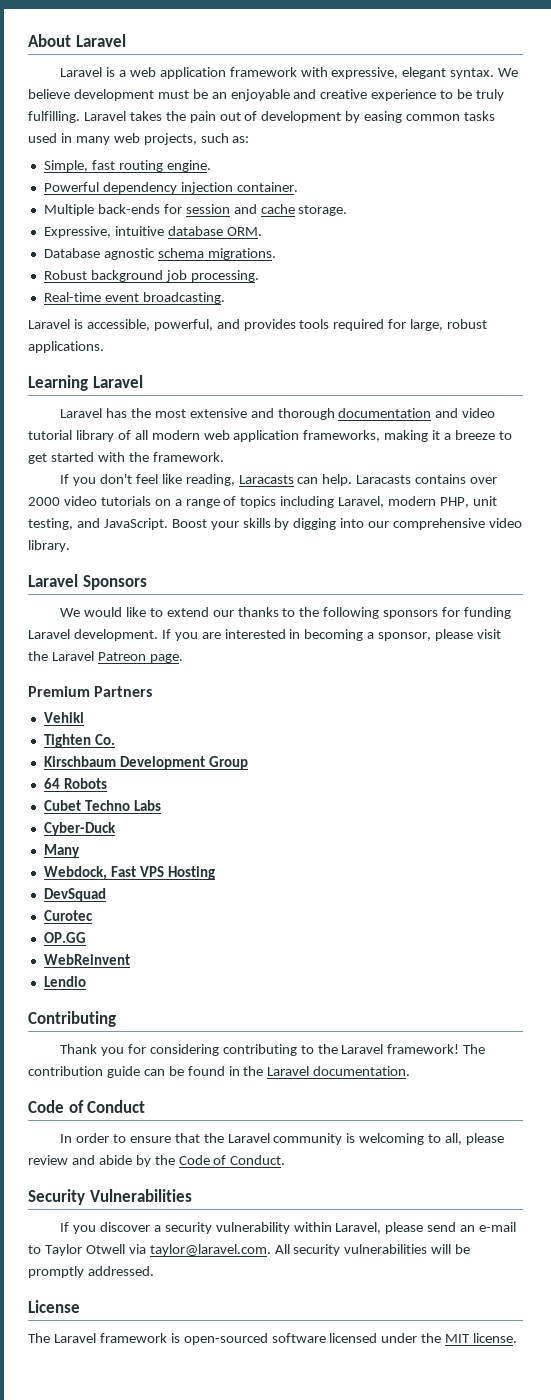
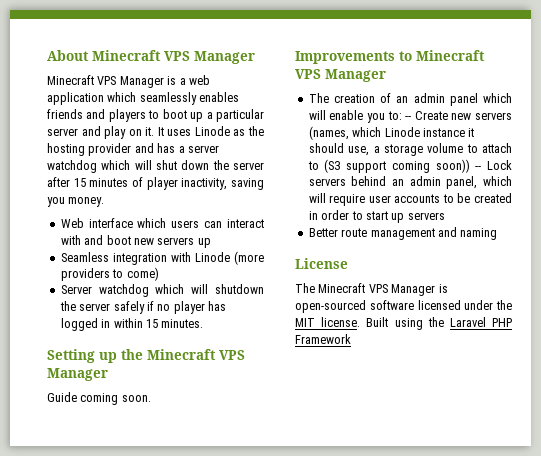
- About Laravel
- Laravel is a web application framework with expressive, elegant syntax. We believe development must be an enjoyable and creative experience to be truly fulfilling. Laravel takes the pain out of development by easing common tasks used in many web projects, such as:
- Simple, fast routing engine.
- Powerful dependency injection container.
- Multiple back-ends for session and cache storage.
- Expressive, intuitive database ORM.
- Database agnostic schema migrations.
- Robust background job processing.
- Real-time event broadcasting.
- Laravel is accessible, powerful, and provides tools required for large, robust applications.
- Learning Laravel
- Laravel has the most extensive and thorough documentation and video tutorial library of all modern web application frameworks, making it a breeze to get started with the framework.
- If you don't feel like reading, Laracasts can help. Laracasts contains over 2000 video tutorials on a range of topics including Laravel, modern PHP, unit testing, and JavaScript. Boost your skills by digging into our comprehensive video library.
- Laravel Sponsors
- We would like to extend our thanks to the following sponsors for funding Laravel development. If you are interested in becoming a sponsor, please visit the Laravel Patreon page.
- Premium Partners
- Vehikl
- Tighten Co.
- Kirschbaum Development Group
- 64 Robots
- Cubet Techno Labs
- Cyber-Duck
- Many
- Webdock, Fast VPS Hosting
- DevSquad
- Curotec
- OP.GG
- WebReinvent
- Lendio
- Contributing
- Thank you for considering contributing to the Laravel framework! The contribution guide can be found in the Laravel documentation.
- Code of Conduct
- In order to ensure that the Laravel community is welcoming to all, please review and abide by the Code of Conduct.
- Security Vulnerabilities
- If you discover a security vulnerability within Laravel, please send an e-mail to Taylor Otwell via taylor@laravel.com. All security vulnerabilities will be promptly addressed.
+ About Minecraft VPS Manager
+ Minecraft VPS Manager is a web application which seamlessly enables friends and players to boot up a particular server and play on it. It uses Linode as the hosting provider and has a server watchdog which will shut down the server after 15 minutes of player inactivity, saving you money.
+ Web interface which users can interact with and boot new servers up
+ Seamless integration with Linode (more providers to come)
+ Server watchdog which will shutdown the server safely if no player has logged in within 15 minutes.
+ Setting up the Minecraft VPS Manager
+ Guide coming soon.
+ Improvements to Minecraft VPS Manager
+ The creation of an admin panel which will enable you to: -- Create new servers (names, which Linode instance it should use, a storage volume to attach to (S3 support coming soon)) -- Lock servers behind an admin panel, which will require user accounts to be created in order to start up servers
+ Better route management and naming
- The Laravel framework is open-sourced software licensed under the MIT license.
+ The Minecraft VPS Manager is open-sourced software licensed under the MIT license.
+ Built using the Laravel PHP Framework

